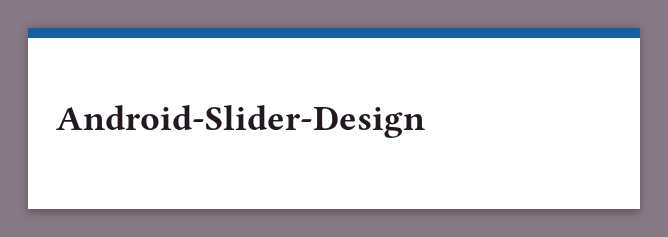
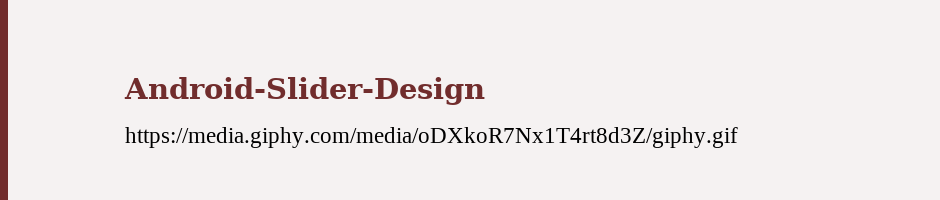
+ https://media.giphy.com/media/oDXkoR7Nx1T4rt8d3Z/giphy.gif

